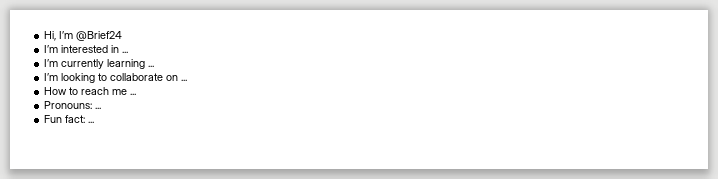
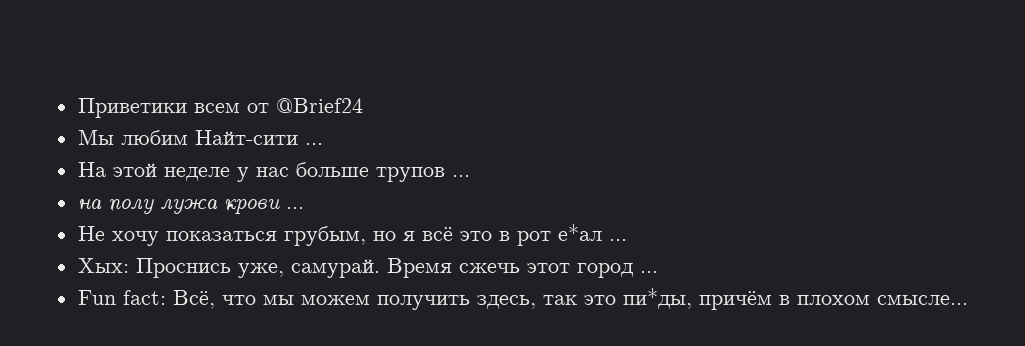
- Hi, I’m @Brief24
- I’m interested in ...
- I’m currently learning ...
- I’m looking to collaborate on ...
- How to reach me ...
- Pronouns: ...
- Fun fact: ...
+ Приветики всем от @Brief24
+ Мы любим Найт-сити ...
+ На этой неделе у нас больше трупов ...
+ на полу лужа крови ...
+ Не хочу показаться грубым, но я всё это в рот е*ал ...
+ Хых: Проснись уже, самурай. Время сжечь этот город ...
+ Fun fact: Всё, что мы можем получить здесь, так это пи*ды, причём в плохом смысле...

